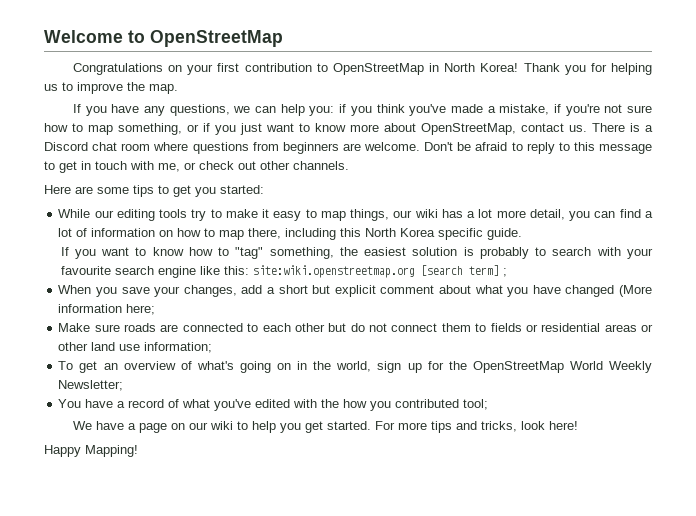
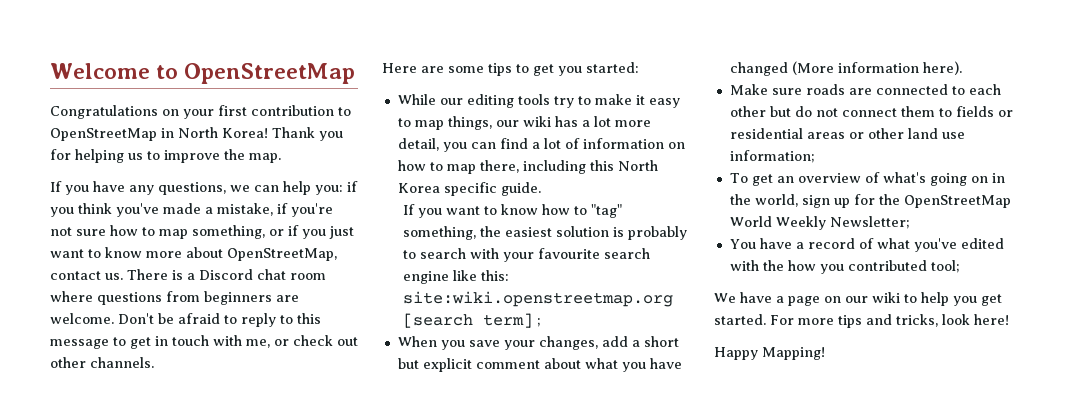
- When you save your changes, add a short but explicit comment about what you have changed (More information here;
+ When you save your changes, add a short but explicit comment about what you have changed (More information here).

